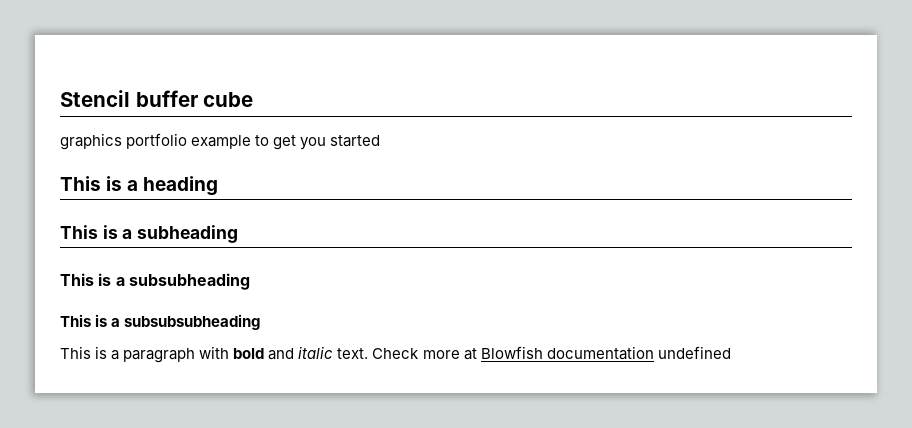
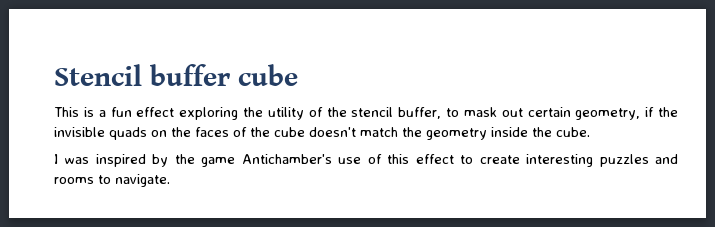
- graphics portfolio example to get you started
- This is a heading
- This is a subheading
- This is a subsubheading
- This is a subsubsubheading
- This is a paragraph with bold and italic text. Check more at Blowfish documentation undefined
+ This is a fun effect exploring the utility of the stencil buffer, to mask out certain geometry, if the invisible quads on the faces of the cube doesn't match the geometry inside the cube.
+ I was inspired by the game Antichamber's use of this effect to create interesting puzzles and rooms to navigate.

